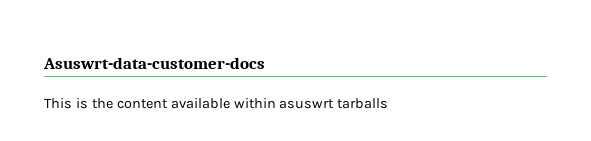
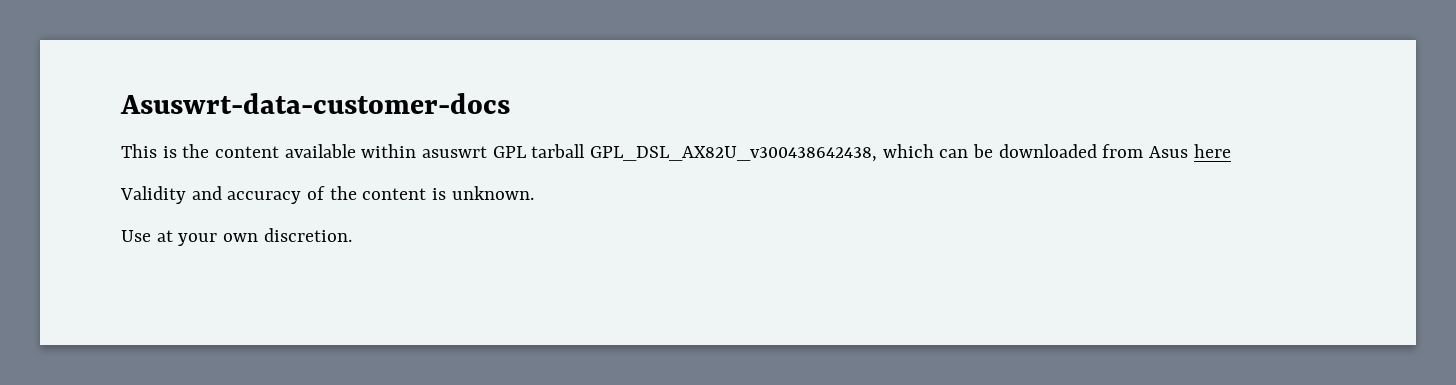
- This is the content available within asuswrt tarballs
+ This is the content available within asuswrt GPL tarball GPL_DSL_AX82U_v300438642438, which can be downloaded from Asus here
+ Validity and accuracy of the content is unknown.
+ Use at your own discretion.

